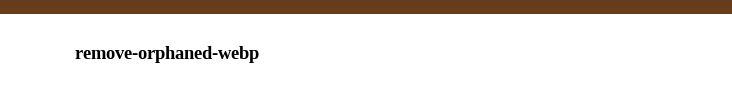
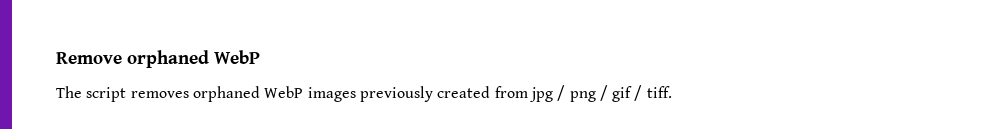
- remove-orphaned-webp
+ Remove orphaned WebP
+ The script removes orphaned WebP images previously created from jpg / png / gif / tiff.

